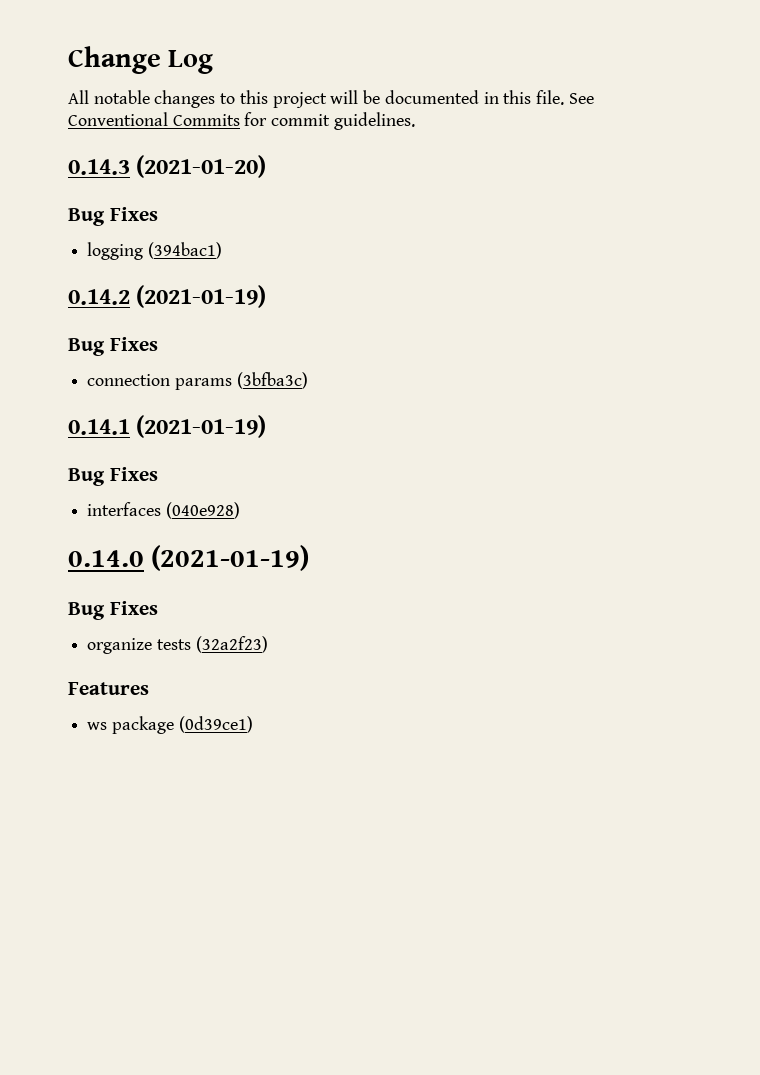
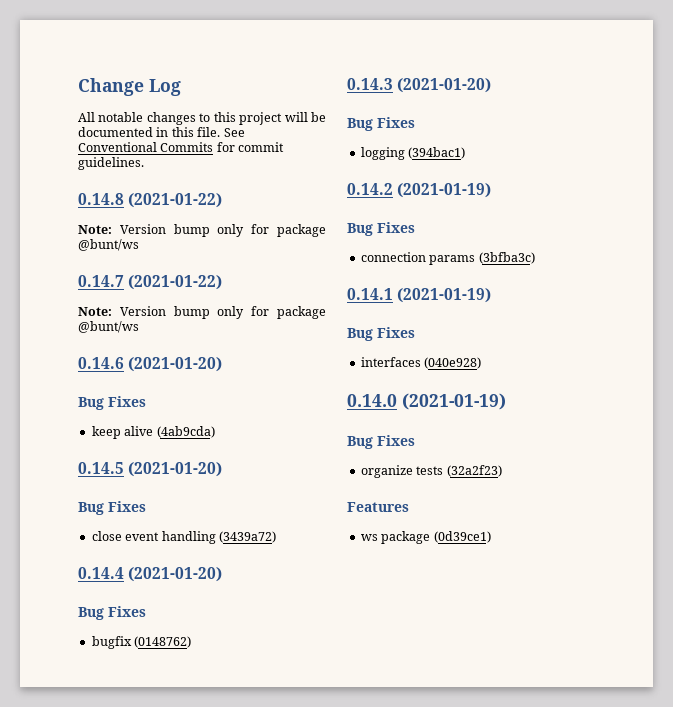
+ 0.14.8 (2021-01-22)
+ Note: Version bump only for package @bunt/ws
+ 0.14.7 (2021-01-22)
+ Note: Version bump only for package @bunt/ws
+ 0.14.6 (2021-01-20)
+ Bug Fixes
+ keep alive (4ab9cda)
+ 0.14.5 (2021-01-20)
+ Bug Fixes
+ close event handling (3439a72)
+ 0.14.4 (2021-01-20)
+ Bug Fixes
+ bugfix (0148762)

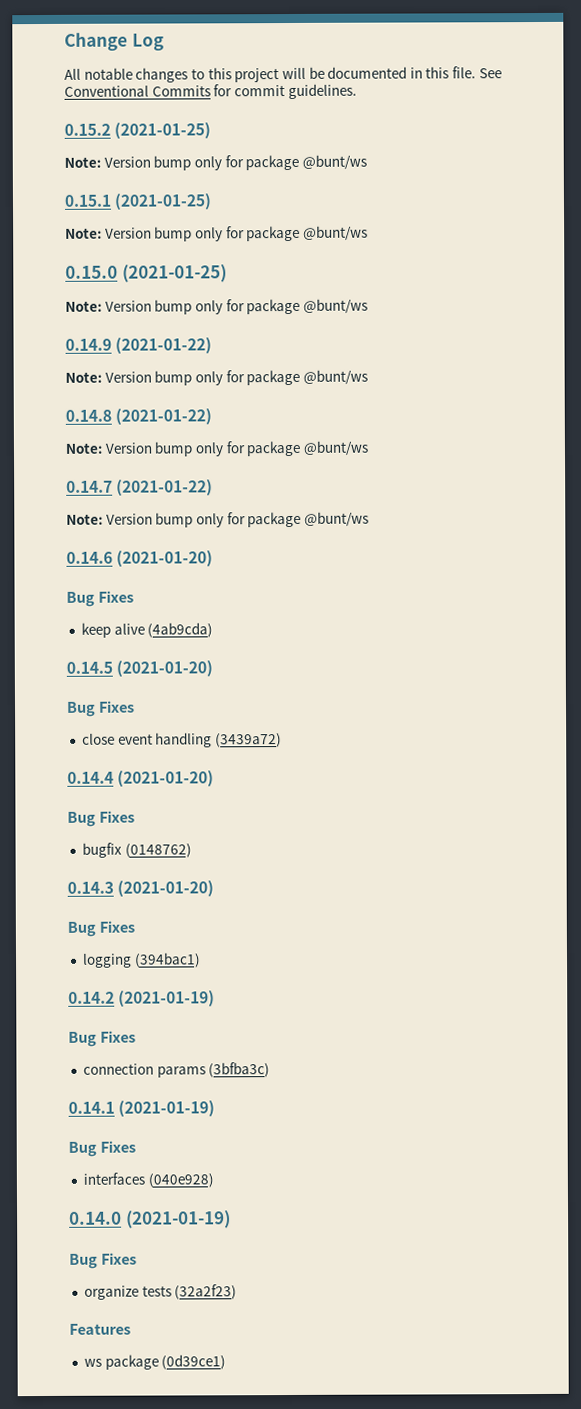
+ 0.15.2 (2021-01-25)
+ Note: Version bump only for package @bunt/ws
+ 0.15.1 (2021-01-25)
+ Note: Version bump only for package @bunt/ws
+ 0.15.0 (2021-01-25)
+ Note: Version bump only for package @bunt/ws
+ 0.14.9 (2021-01-22)
+ Note: Version bump only for package @bunt/ws

